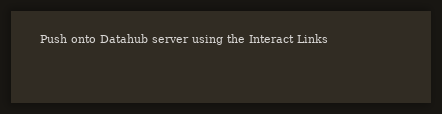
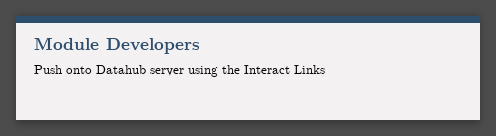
+ Module Developers

